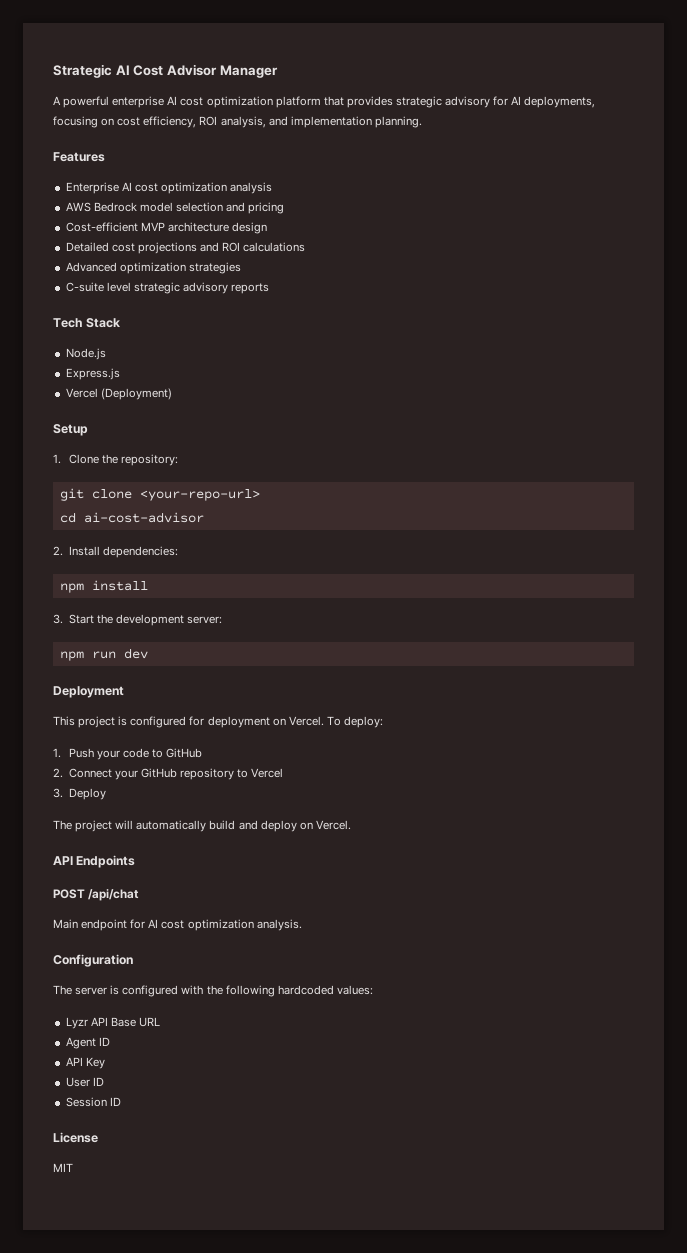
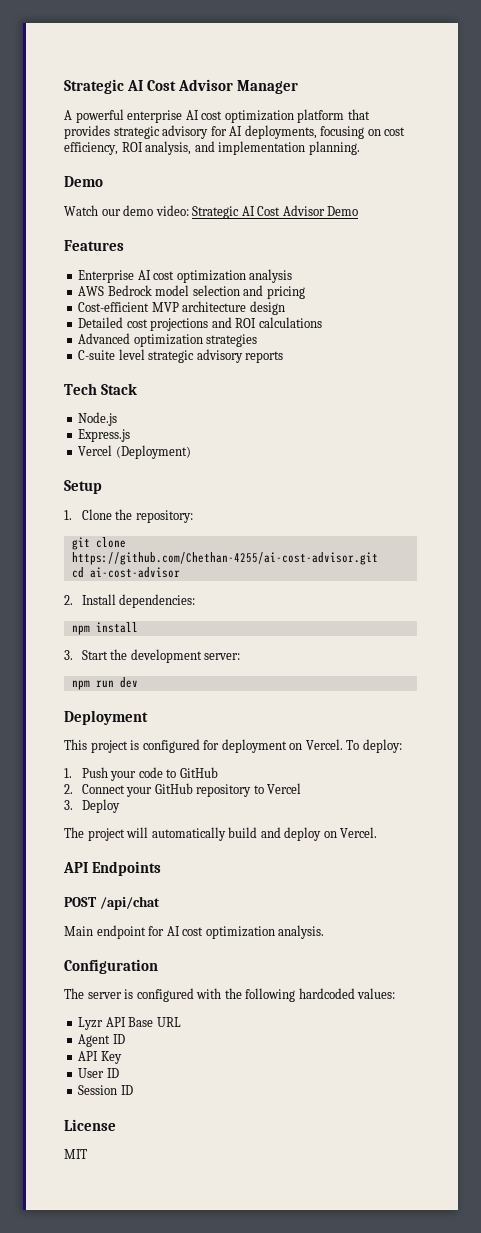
  A powerful enterprise AI cost optimization platform that provides strategic advisory for AI deployments, focusing on cost efficiency, ROI analysis, and implementation planning.
+ Demo
+ Watch our demo video: Strategic AI Cost Advisor Demo
- git clone <your-repo-url>
+ git clone https://github.com/Chethan-4255/ai-cost-advisor.git

